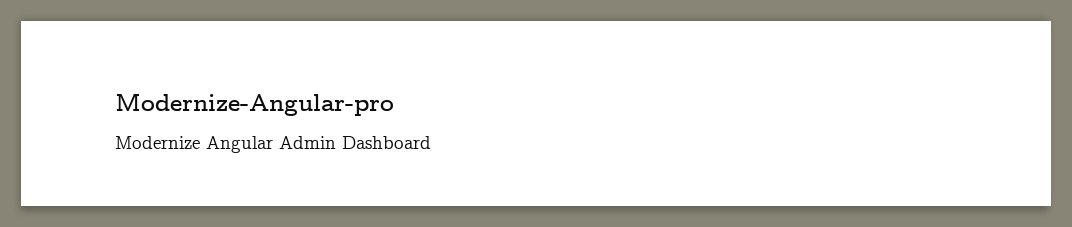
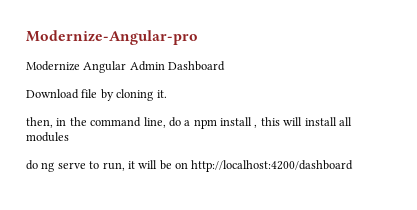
+ Download file by cloning it.
+ then, in the command line, do a npm install , this will install all modules
+ do ng serve to run, it will be on http://localhost:4200/dashboard

